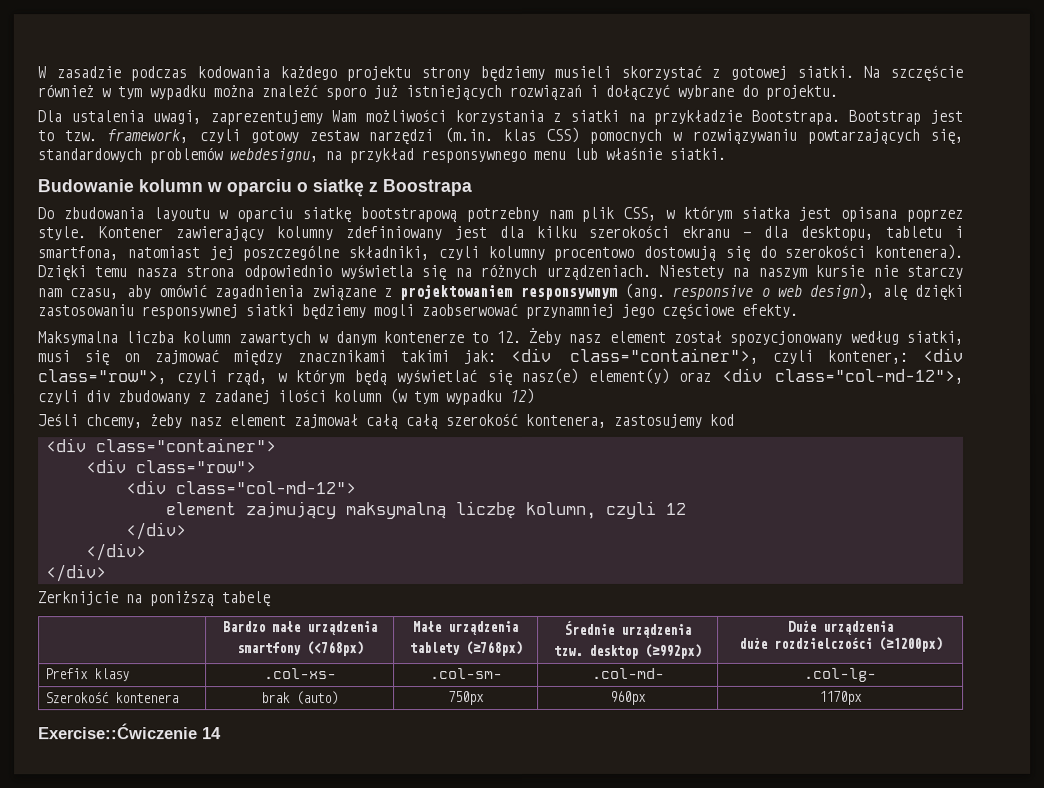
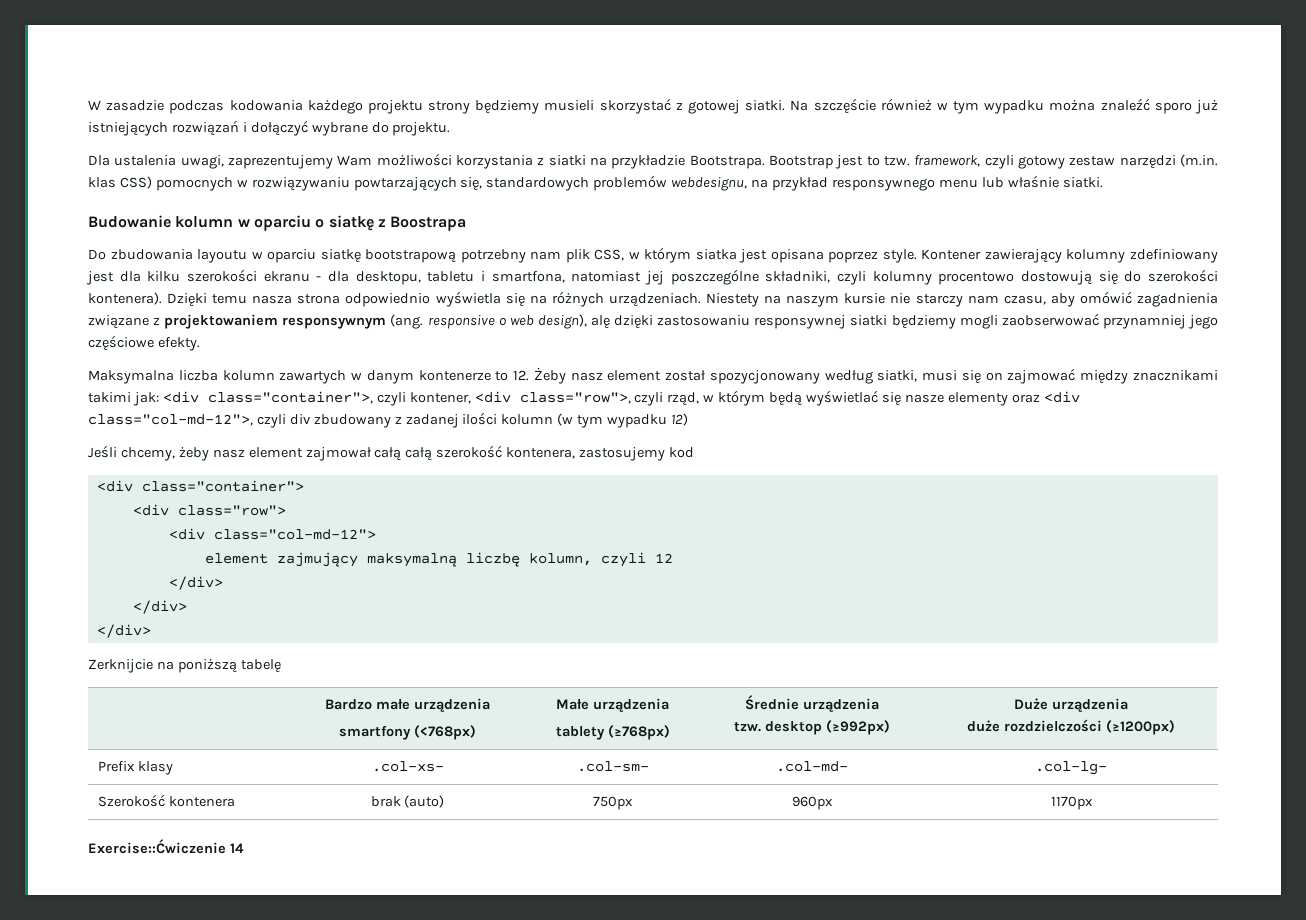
- Maksymalna liczba kolumn zawartych w danym kontenerze to 12. Żeby nasz element został spozycjonowany według siatki, musi się on zajmować między znacznikami takimi jak: <div class="container">, czyli kontener,: <div class="row">, czyli rząd, w którym będą wyświetlać się nasz(e) element(y) oraz <div class="col-md-12">, czyli div zbudowany z zadanej ilości kolumn (w tym wypadku 12)
+ Maksymalna liczba kolumn zawartych w danym kontenerze to 12. Żeby nasz element został spozycjonowany według siatki, musi się on zajmować między znacznikami takimi jak: <div class="container">, czyli kontener, <div class="row">, czyli rząd, w którym będą wyświetlać się nasze elementy oraz <div class="col-md-12">, czyli div zbudowany z zadanej ilości kolumn (w tym wypadku 12)

